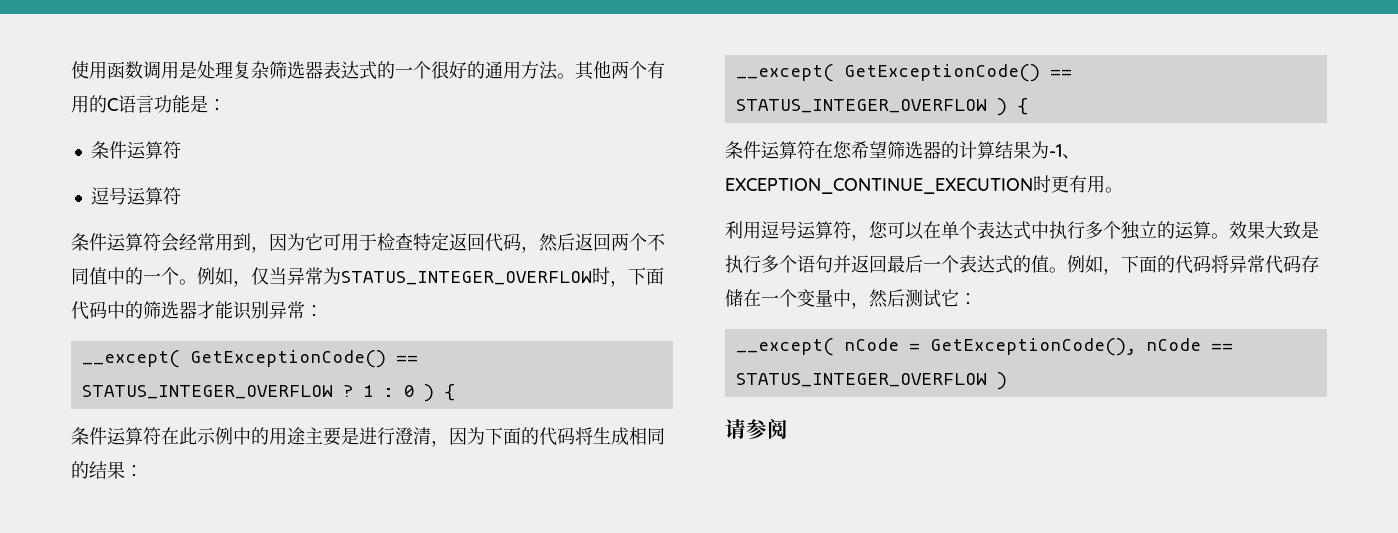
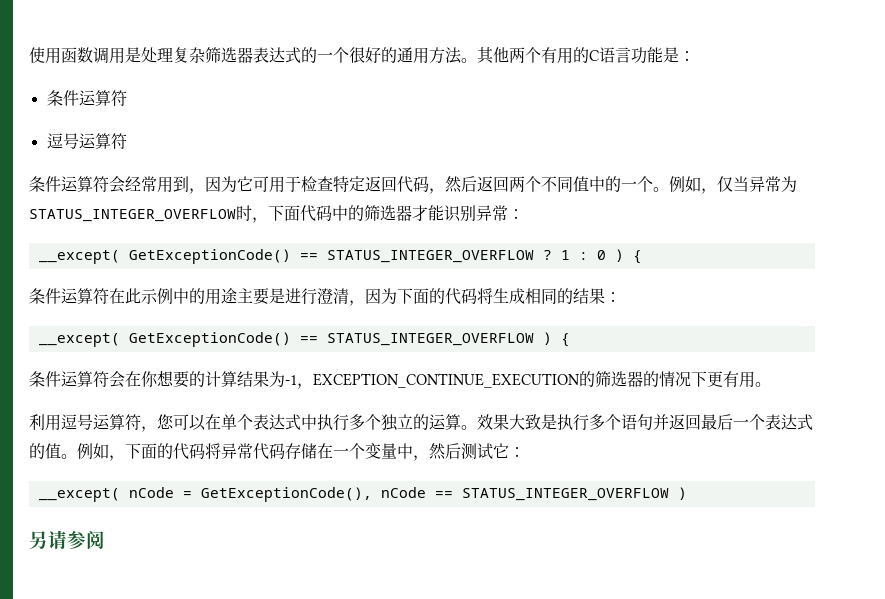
- 条件运算符在您希望筛选器的计算结果为-1、EXCEPTION_CONTINUE_EXECUTION时更有用。
+ 条件运算符会在你想要的计算结果为-1，EXCEPTION_CONTINUE_EXECUTION的筛选器的情况下更有用。
- 请参阅
+ 另请参阅

